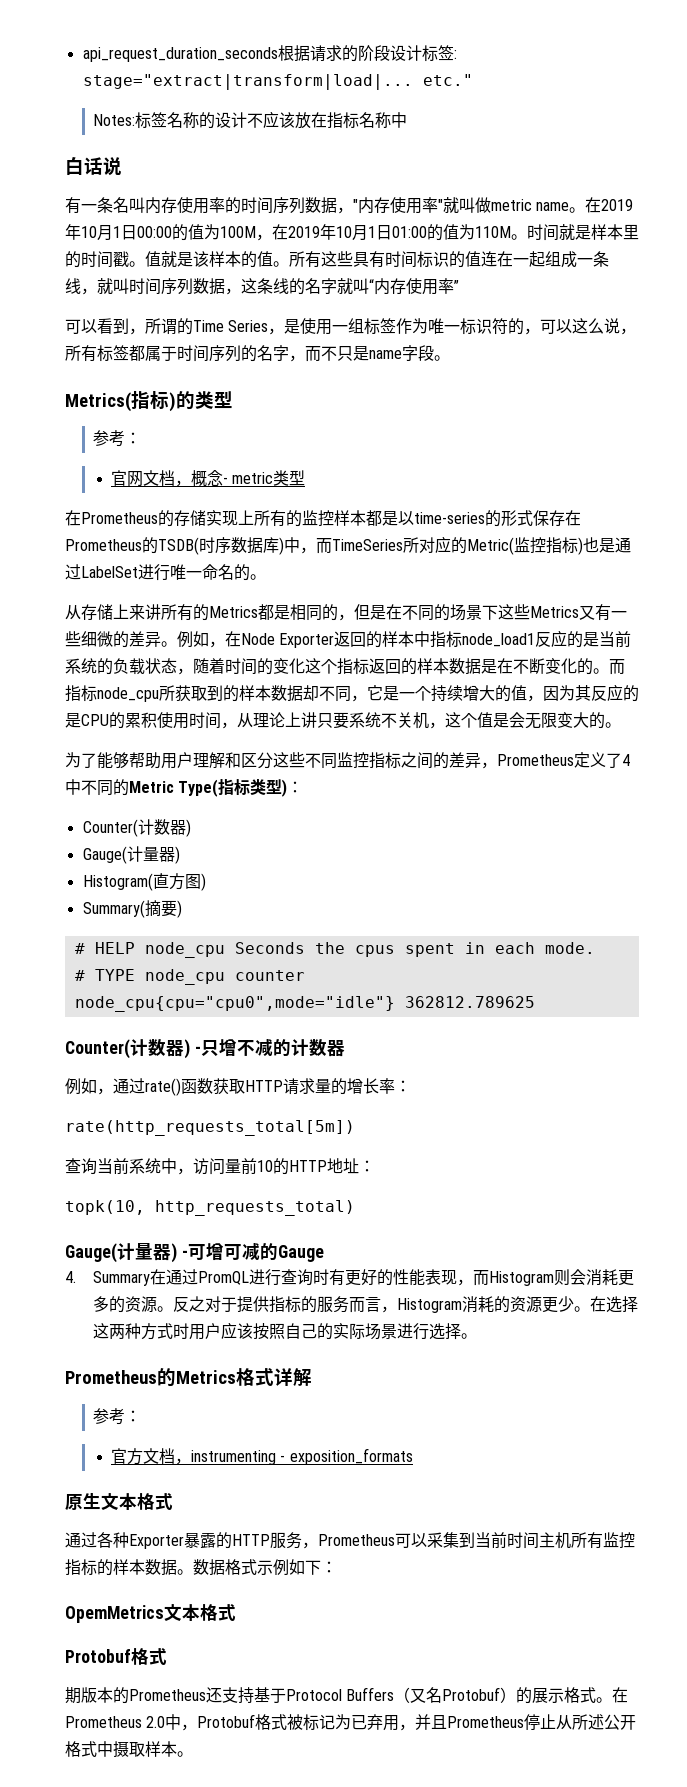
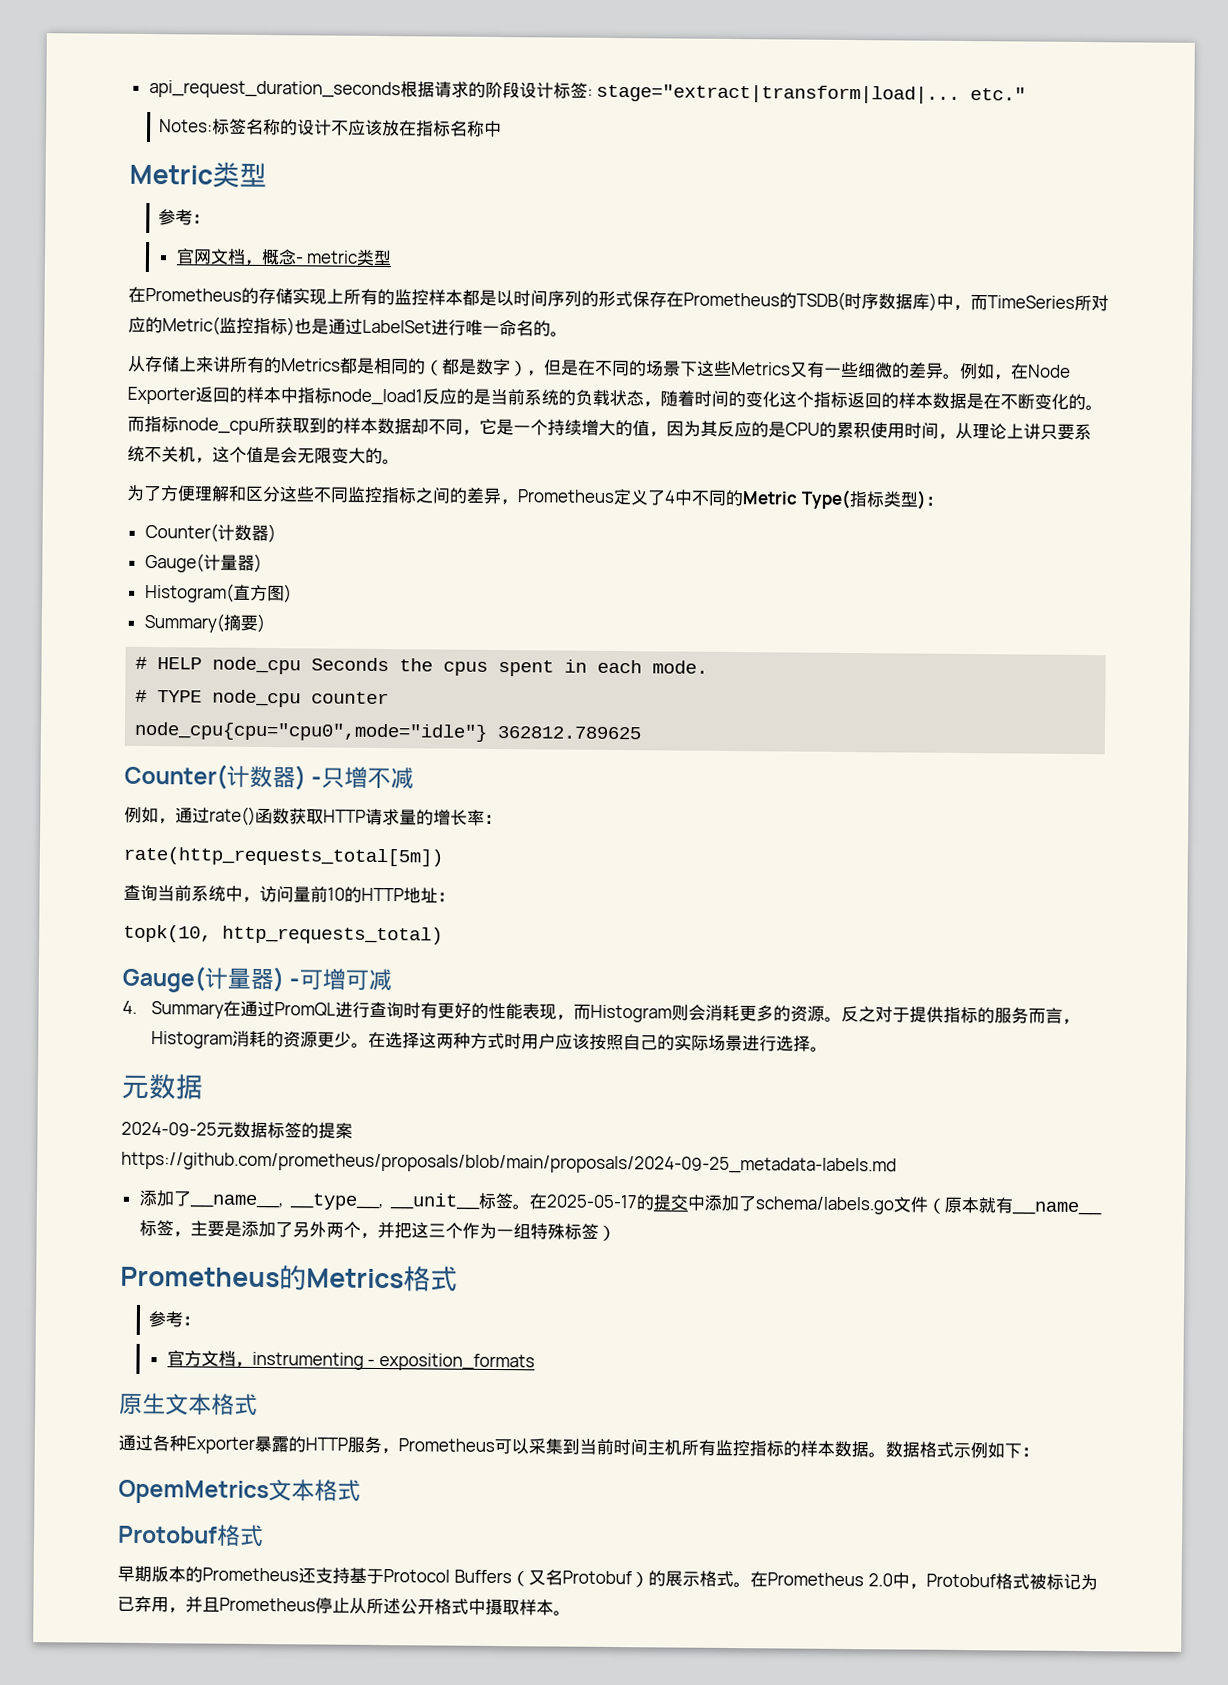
- 白话说
- 有一条名叫内存使用率的时间序列数据，"内存使用率"就叫做metric name。在2019年10月1日00:00的值为100M，在2019年10月1日01:00的值为110M。时间就是样本里的时间戳。值就是该样本的值。所有这些具有时间标识的值连在一起组成一条线，就叫时间序列数据，这条线的名字就叫“内存使用率”
- 可以看到，所谓的Time Series，是使用一组标签作为唯一标识符的，可以这么说，所有标签都属于时间序列的名字，而不只是name字段。
- Metrics(指标)的类型
+ Metric类型
- 在Prometheus的存储实现上所有的监控样本都是以time-series的形式保存在Prometheus的TSDB(时序数据库)中，而TimeSeries所对应的Metric(监控指标)也是通过LabelSet进行唯一命名的。
+ 在Prometheus的存储实现上所有的监控样本都是以时间序列的形式保存在Prometheus的TSDB(时序数据库)中，而TimeSeries所对应的Metric(监控指标)也是通过LabelSet进行唯一命名的。
- 从存储上来讲所有的Metrics都是相同的，但是在不同的场景下这些Metrics又有一些细微的差异。
+ 从存储上来讲所有的Metrics都是相同的（都是数字），但是在不同的场景下这些Metrics又有一些细微的差异。
- 为了能够帮助用户理解和区分这些不同监控指标之间的差异，Prometheus定义了4中不同的Metric Type(指标类型)：
+ 为了方便理解和区分这些不同监控指标之间的差异，Prometheus定义了4中不同的Metric Type(指标类型)：
- Counter(计数器) -只增不减的计数器
+ Counter(计数器) -只增不减
- Gauge(计量器) -可增可减的Gauge
+ Gauge(计量器) -可增可减
  在选择这两种方式时用户应该按照自己的实际场景进行选择。
+ 元数据
+ 2024-09-25元数据标签的提案https://github.com/prometheus/proposals/blob/main/proposals/2024-09-25_metadata-labels.md
+ 添加了__name__, __type__, __unit__标签。在2025-05-17的提交中添加了schema/labels.go文件（原本就有__name__标签，主要是添加了另外两个，并把这三个作为一组特殊标签）
- Prometheus的Metrics格式详解
+ Prometheus的Metrics格式
- 期版本的Prometheus还支持基于Protocol Buffers（又名Protobuf）的展示格式。
+ 早期版本的Prometheus还支持基于Protocol Buffers（又名Protobuf）的展示格式。

